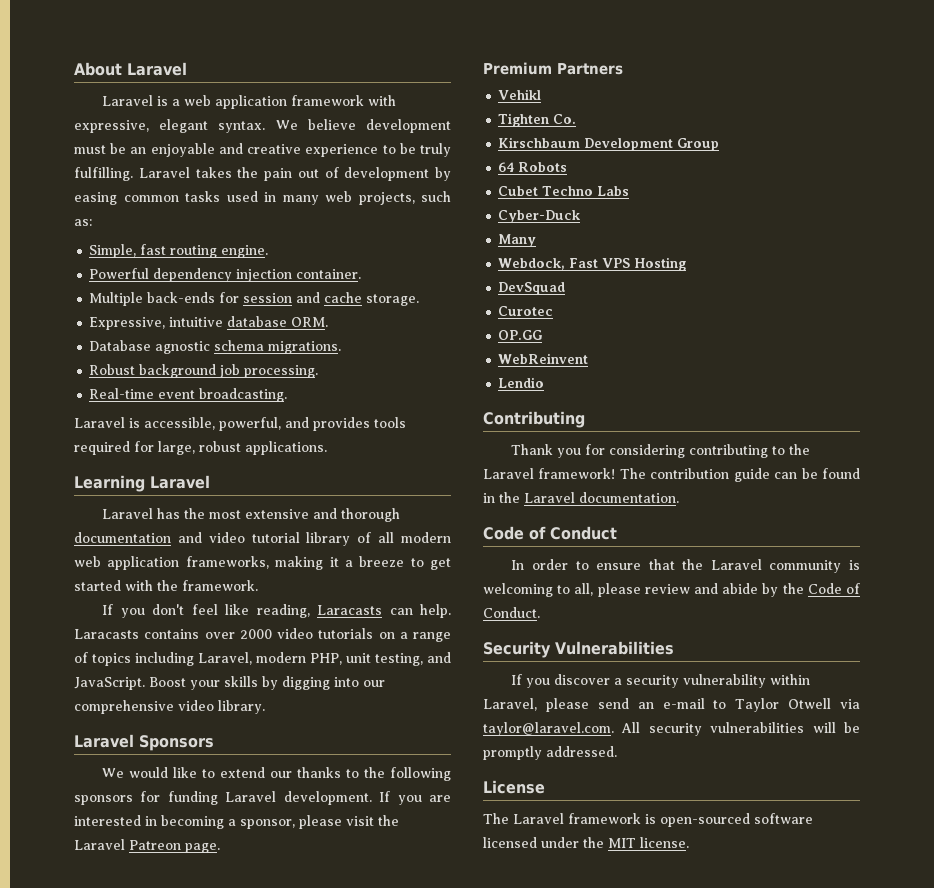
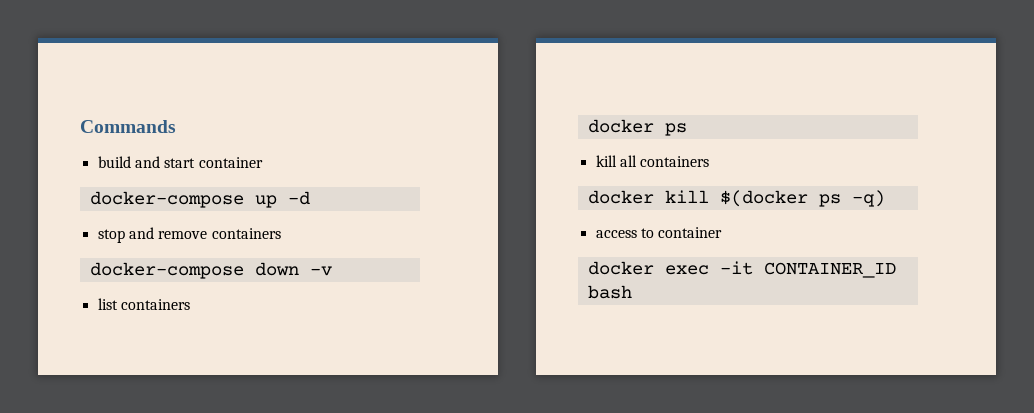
- About Laravel
- Laravel is a web application framework with expressive, elegant syntax. We believe development must be an enjoyable and creative experience to be truly fulfilling. Laravel takes the pain out of development by easing common tasks used in many web projects, such as:
- Simple, fast routing engine.
- Powerful dependency injection container.
- Multiple back-ends for session and cache storage.
- Expressive, intuitive database ORM.
- Database agnostic schema migrations.
- Robust background job processing.
- Real-time event broadcasting.
- Laravel is accessible, powerful, and provides tools required for large, robust applications.
- Learning Laravel
- Laravel has the most extensive and thorough documentation and video tutorial library of all modern web application frameworks, making it a breeze to get started with the framework.
- If you don't feel like reading, Laracasts can help. Laracasts contains over 2000 video tutorials on a range of topics including Laravel, modern PHP, unit testing, and JavaScript. Boost your skills by digging into our comprehensive video library.
- Laravel Sponsors
- We would like to extend our thanks to the following sponsors for funding Laravel development. If you are interested in becoming a sponsor, please visit the Laravel Patreon page.
- Premium Partners
- Vehikl
- Tighten Co.
- Kirschbaum Development Group
- 64 Robots
- Cubet Techno Labs
- Cyber-Duck
- Many
- Webdock, Fast VPS Hosting
- DevSquad
- Curotec
- OP.GG
- WebReinvent
- Lendio
- Contributing
- Thank you for considering contributing to the Laravel framework! The contribution guide can be found in the Laravel documentation.
- Code of Conduct
- In order to ensure that the Laravel community is welcoming to all, please review and abide by the Code of Conduct.
- Security Vulnerabilities
- If you discover a security vulnerability within Laravel, please send an e-mail to Taylor Otwell via taylor@laravel.com. All security vulnerabilities will be promptly addressed.
- License
- The Laravel framework is open-sourced software licensed under the MIT license.
+ Commands
+ build and start container
+ docker-compose up -d
+ stop and remove containers
+ docker-compose down -v
+ list containers
+ docker ps
+ kill all containers
+ docker kill $(docker ps -q)
+ access to container
+ docker exec -it CONTAINER_ID bash

